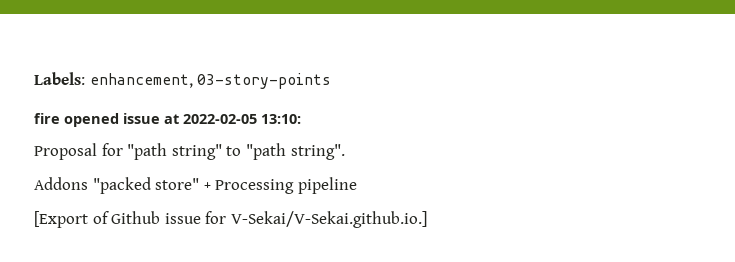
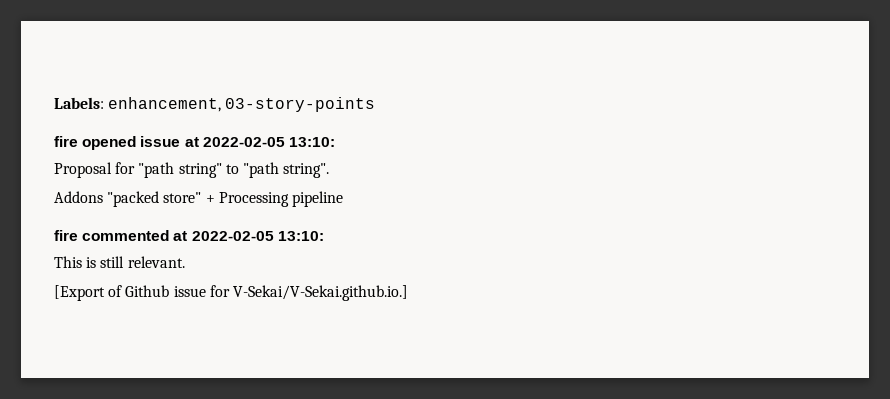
+ fire commented at 2022-02-05 13:10:
+ This is still relevant.

